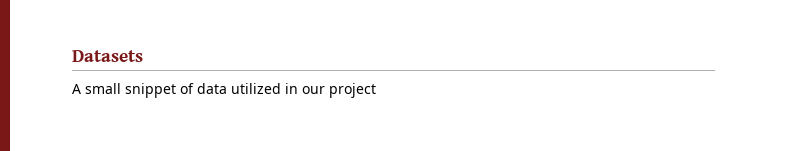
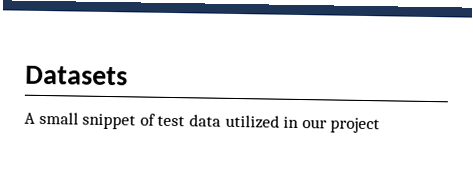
- A small snippet of data utilized in our project
+ A small snippet of test data utilized in our project

